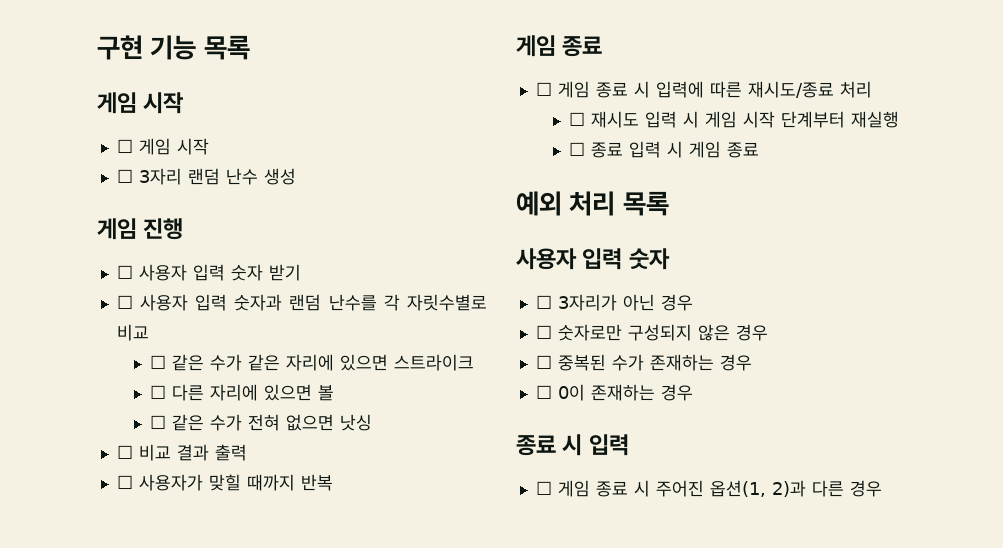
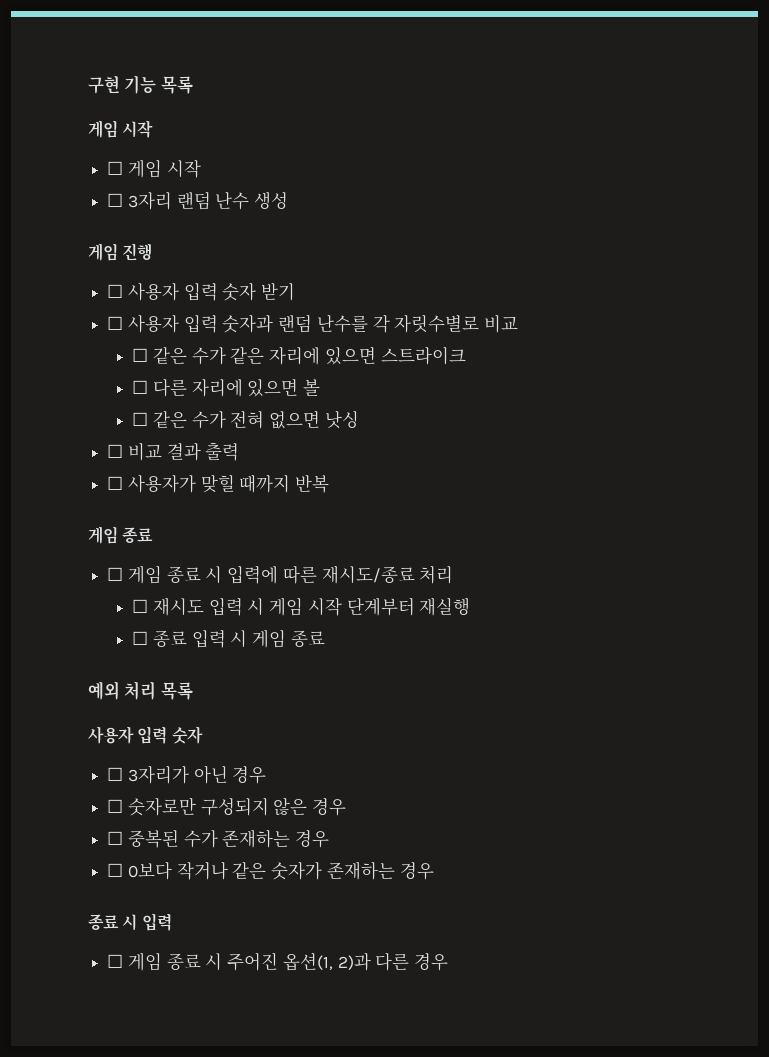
- ☐ 0이 존재하는 경우
+ ☐ 0보다 작거나 같은 숫자가 존재하는 경우

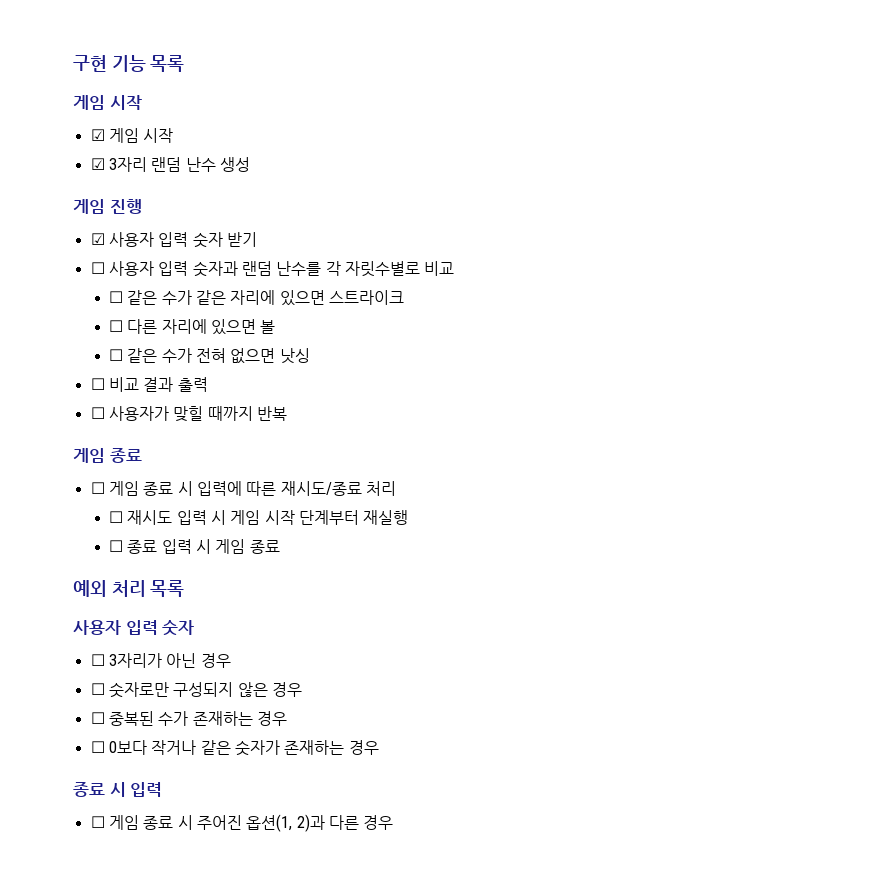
- ☐ 게임 시작
- ☐ 3자리 랜덤 난수 생성
+ ☑ 게임 시작
+ ☑ 3자리 랜덤 난수 생성
- ☐ 사용자 입력 숫자 받기
+ ☑ 사용자 입력 숫자 받기

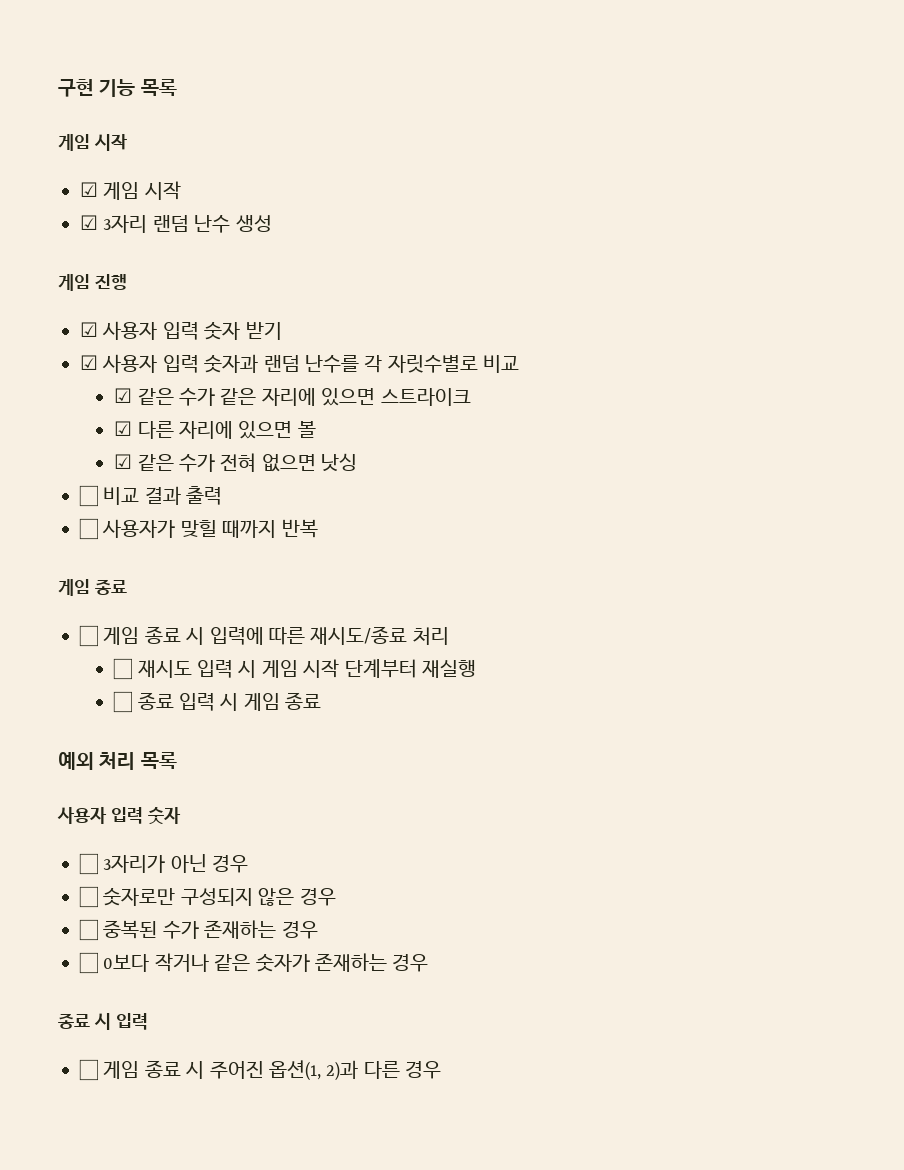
- ☐ 사용자 입력 숫자과 랜덤 난수를 각 자릿수별로 비교
+ ☑ 사용자 입력 숫자과 랜덤 난수를 각 자릿수별로 비교
- ☐ 같은 수가 같은 자리에 있으면 스트라이크
+ ☑ 같은 수가 같은 자리에 있으면 스트라이크
- ☐ 다른 자리에 있으면 볼
+ ☑ 다른 자리에 있으면 볼
- ☐ 같은 수가 전혀 없으면 낫싱
+ ☑ 같은 수가 전혀 없으면 낫싱

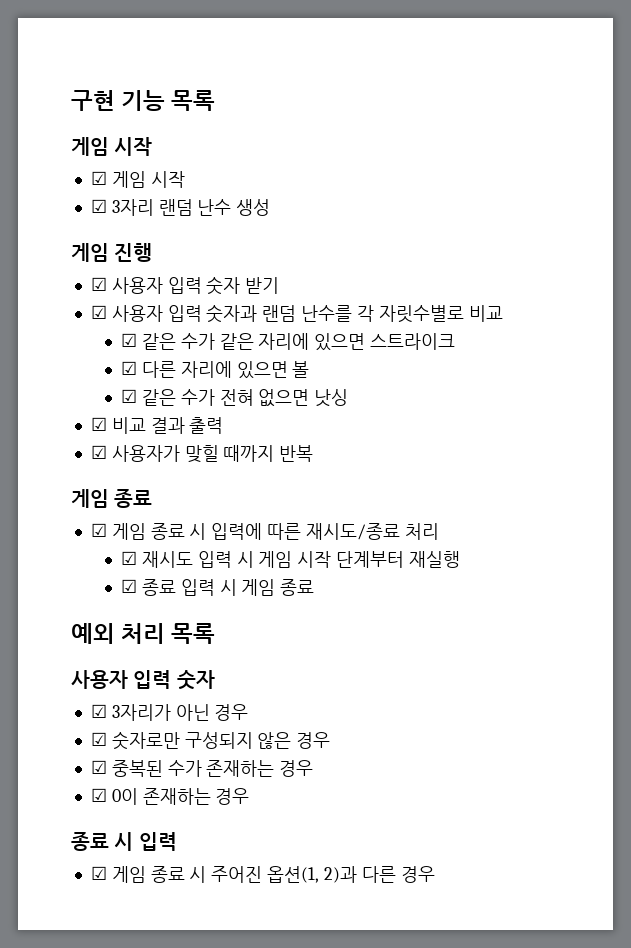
- ☐ 비교 결과 출력
+ ☑ 비교 결과 출력
- ☐ 사용자가 맞힐 때까지 반복
+ ☑ 사용자가 맞힐 때까지 반복
- ☐ 게임 종료 시 입력에 따른 재시도/종료 처리
+ ☑ 게임 종료 시 입력에 따른 재시도/종료 처리
- ☐ 재시도 입력 시 게임 시작 단계부터 재실행
+ ☑ 재시도 입력 시 게임 시작 단계부터 재실행
- ☐ 종료 입력 시 게임 종료
+ ☑ 종료 입력 시 게임 종료
- ☐ 3자리가 아닌 경우
+ ☑ 3자리가 아닌 경우
- ☐ 숫자로만 구성되지 않은 경우
+ ☑ 숫자로만 구성되지 않은 경우
- ☐ 중복된 수가 존재하는 경우
+ ☑ 중복된 수가 존재하는 경우
- ☐ 0보다 작거나 같은 숫자가 존재하는 경우
+ ☑ 0이 존재하는 경우
- ☐ 게임 종료 시 주어진 옵션(1, 2)과 다른 경우
+ ☑ 게임 종료 시 주어진 옵션(1, 2)과 다른 경우

